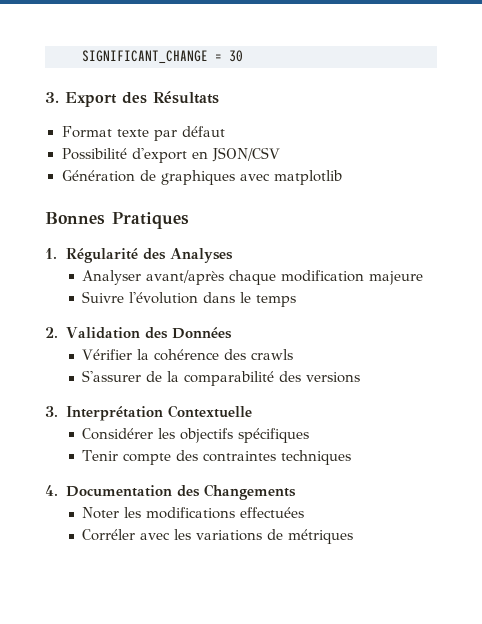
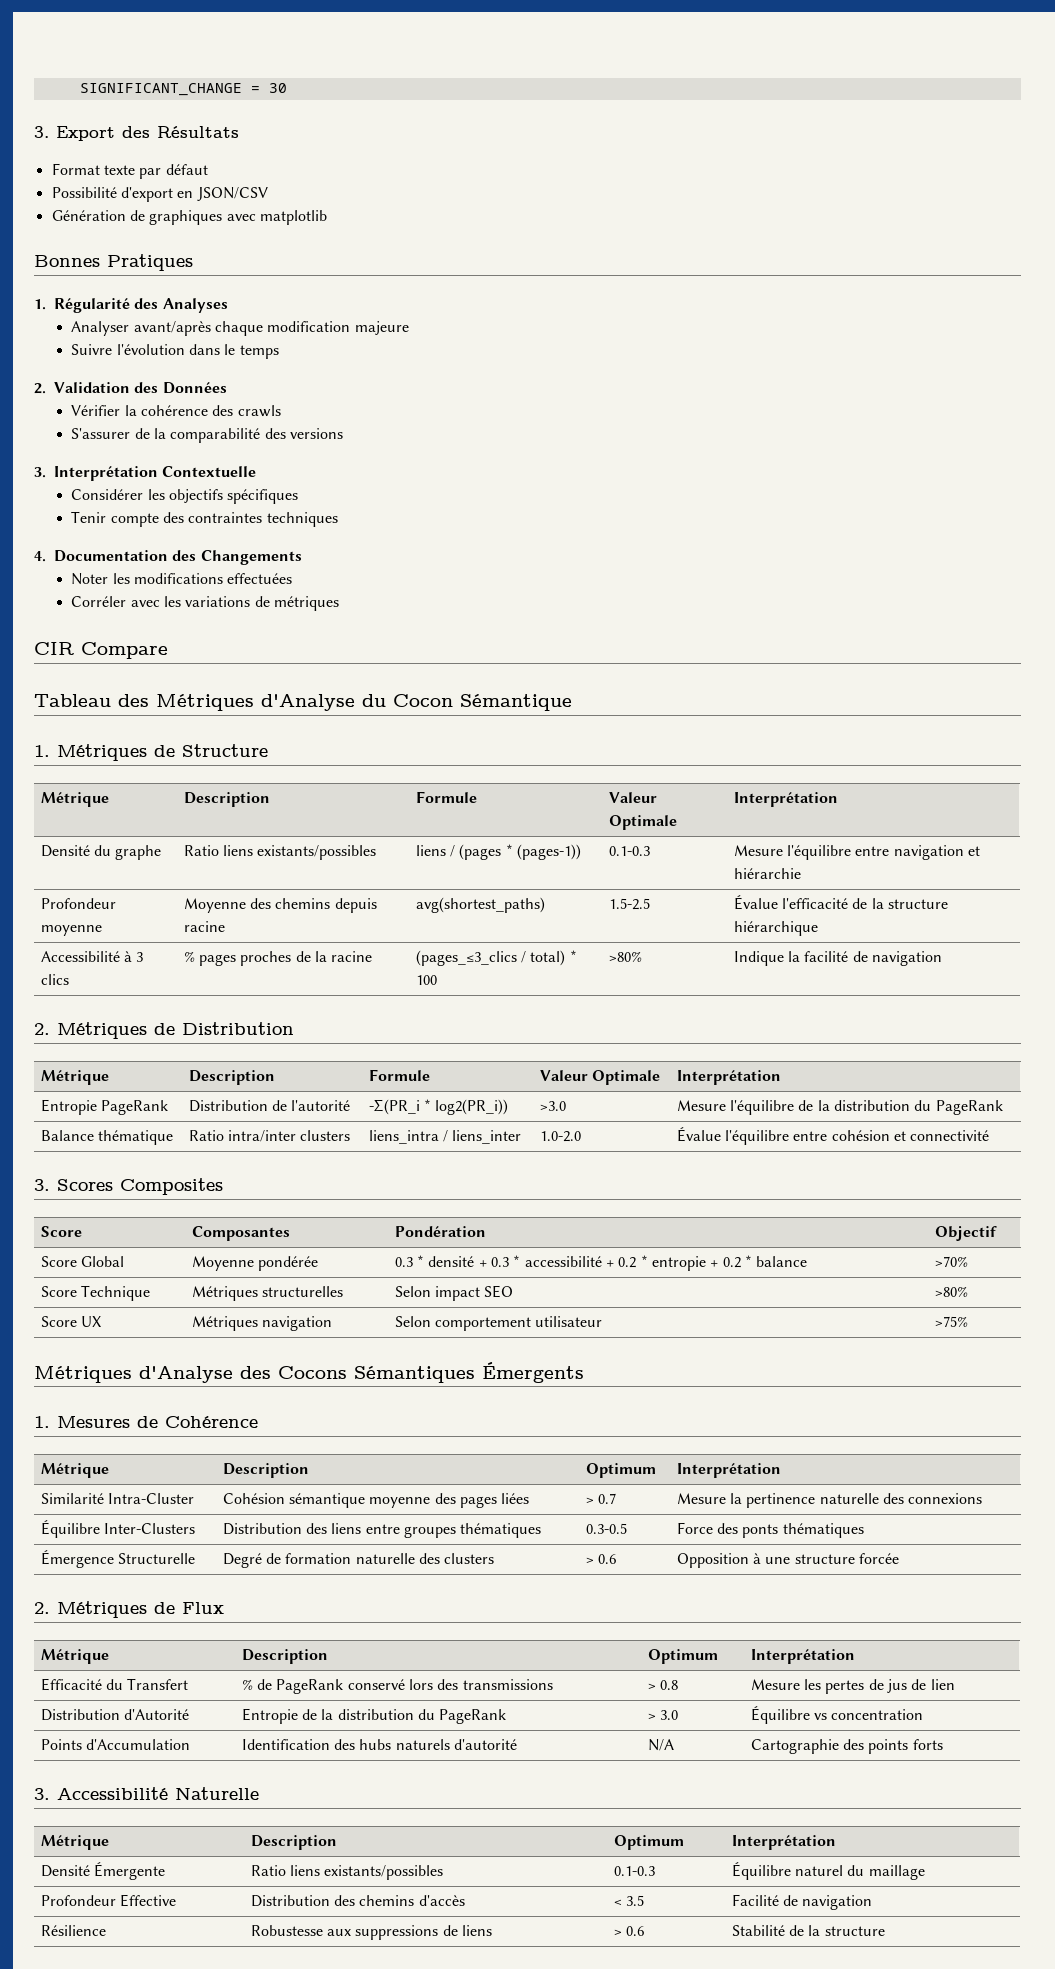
+ CIR Compare
+ Tableau des Métriques d'Analyse du Cocon Sémantique
+ 1. Métriques de Structure
+ Métrique | Description | Formule | Valeur Optimale | Interprétation
+ Densité du graphe | Ratio liens existants/possibles | liens / (pages * (pages-1)) | 0.1-0.3 | Mesure l'équilibre entre navigation et hiérarchie
+ Profondeur moyenne | Moyenne des chemins depuis racine | avg(shortest_paths) | 1.5-2.5 | Évalue l'efficacité de la structure hiérarchique
+ Accessibilité à 3 clics | % pages proches de la racine | (pages_≤3_clics / total) * 100 | >80% | Indique la facilité de navigation
+ 2. Métriques de Distribution
+ Métrique | Description | Formule | Valeur Optimale | Interprétation
+ Entropie PageRank | Distribution de l'autorité | -Σ(PR_i * log2(PR_i)) | >3.0 | Mesure l'équilibre de la distribution du PageRank
+ Balance thématique | Ratio intra/inter clusters | liens_intra / liens_inter | 1.0-2.0 | Évalue l'équilibre entre cohésion et connectivité
+ 3. Scores Composites
+ Score | Composantes | Pondération | Objectif
+ Score Global | Moyenne pondérée | 0.3 * densité + 0.3 * accessibilité + 0.2 * entropie + 0.2 * balance | >70%
+ Score Technique | Métriques structurelles | Selon impact SEO | >80%
+ Score UX | Métriques navigation | Selon comportement utilisateur | >75%
+ Métriques d'Analyse des Cocons Sémantiques Émergents
+ 1. Mesures de Cohérence
+ Métrique | Description | Optimum | Interprétation
+ Similarité Intra-Cluster | Cohésion sémantique moyenne des pages liées | > 0.7 | Mesure la pertinence naturelle des connexions
+ Équilibre Inter-Clusters | Distribution des liens entre groupes thématiques | 0.3-0.5 | Force des ponts thématiques
+ Émergence Structurelle | Degré de formation naturelle des clusters | > 0.6 | Opposition à une structure forcée
+ 2. Métriques de Flux
+ Métrique | Description | Optimum | Interprétation
+ Efficacité du Transfert | % de PageRank conservé lors des transmissions | > 0.8 | Mesure les pertes de jus de lien
+ Distribution d'Autorité | Entropie de la distribution du PageRank | > 3.0 | Équilibre vs concentration
+ Points d'Accumulation | Identification des hubs naturels d'autorité | N/A | Cartographie des points forts
+ 3. Accessibilité Naturelle
+ Métrique | Description | Optimum | Interprétation
+ Densité Émergente | Ratio liens existants/possibles | 0.1-0.3 | Équilibre naturel du maillage
+ Profondeur Effective | Distribution des chemins d'accès | < 3.5 | Facilité de navigation
+ Résilience | Robustesse aux suppressions de liens | > 0.6 | Stabilité de la structure

